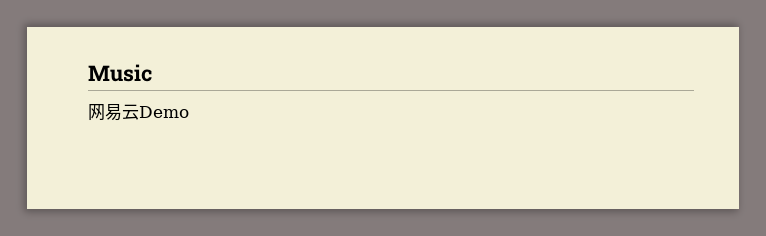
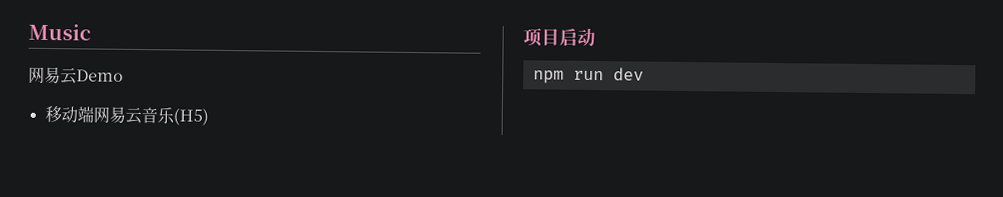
+ 移动端网易云音乐(H5)
+ 项目启动
+ npm run dev

